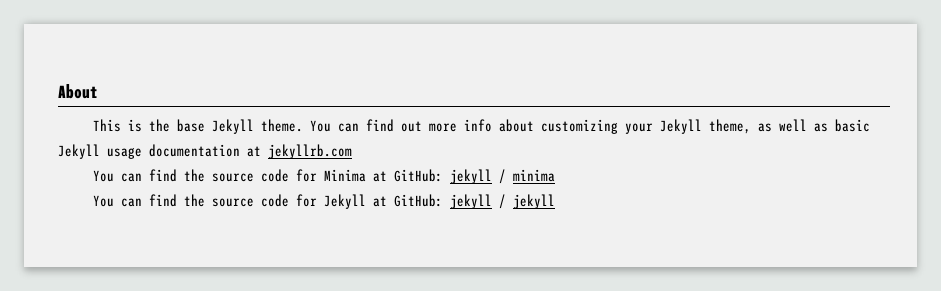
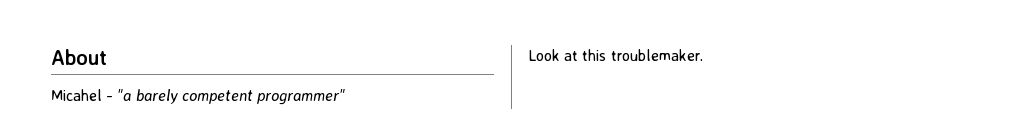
- This is the base Jekyll theme. You can find out more info about customizing your Jekyll theme, as well as basic Jekyll usage documentation at jekyllrb.com
- You can find the source code for Minima at GitHub: jekyll / minima
- You can find the source code for Jekyll at GitHub: jekyll / jekyll
+ Micahel - "a barely competent programmer"
+ Look at this troublemaker.

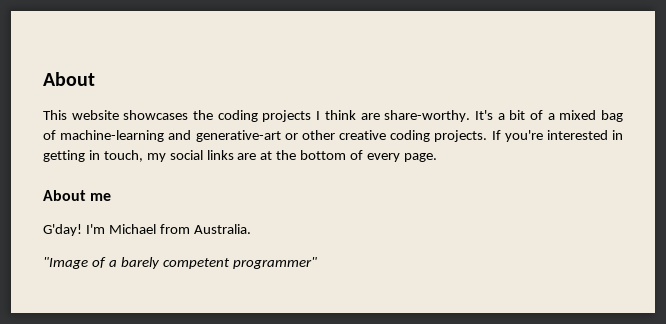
- Micahel - "a barely competent programmer"
+ This website showcases the coding projects I think are share-worthy. It's a bit of a mixed bag of machine-learning and generative-art or other creative coding projects. If you're interested in getting in touch, my social links are at the bottom of every page.
+ About me
+ G'day! I'm Michael from Australia.
+ "Image of a barely competent programmer"
- Look at this troublemaker.

